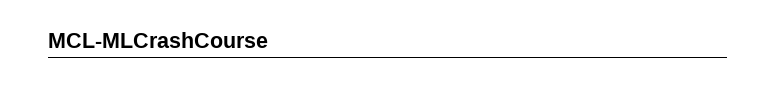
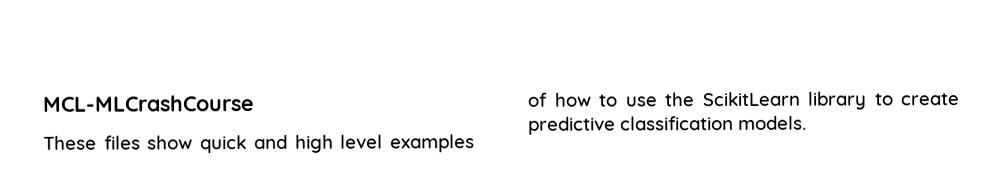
+ These files show quick and high level examples of how to use the ScikitLearn library to create predictive classification models.

